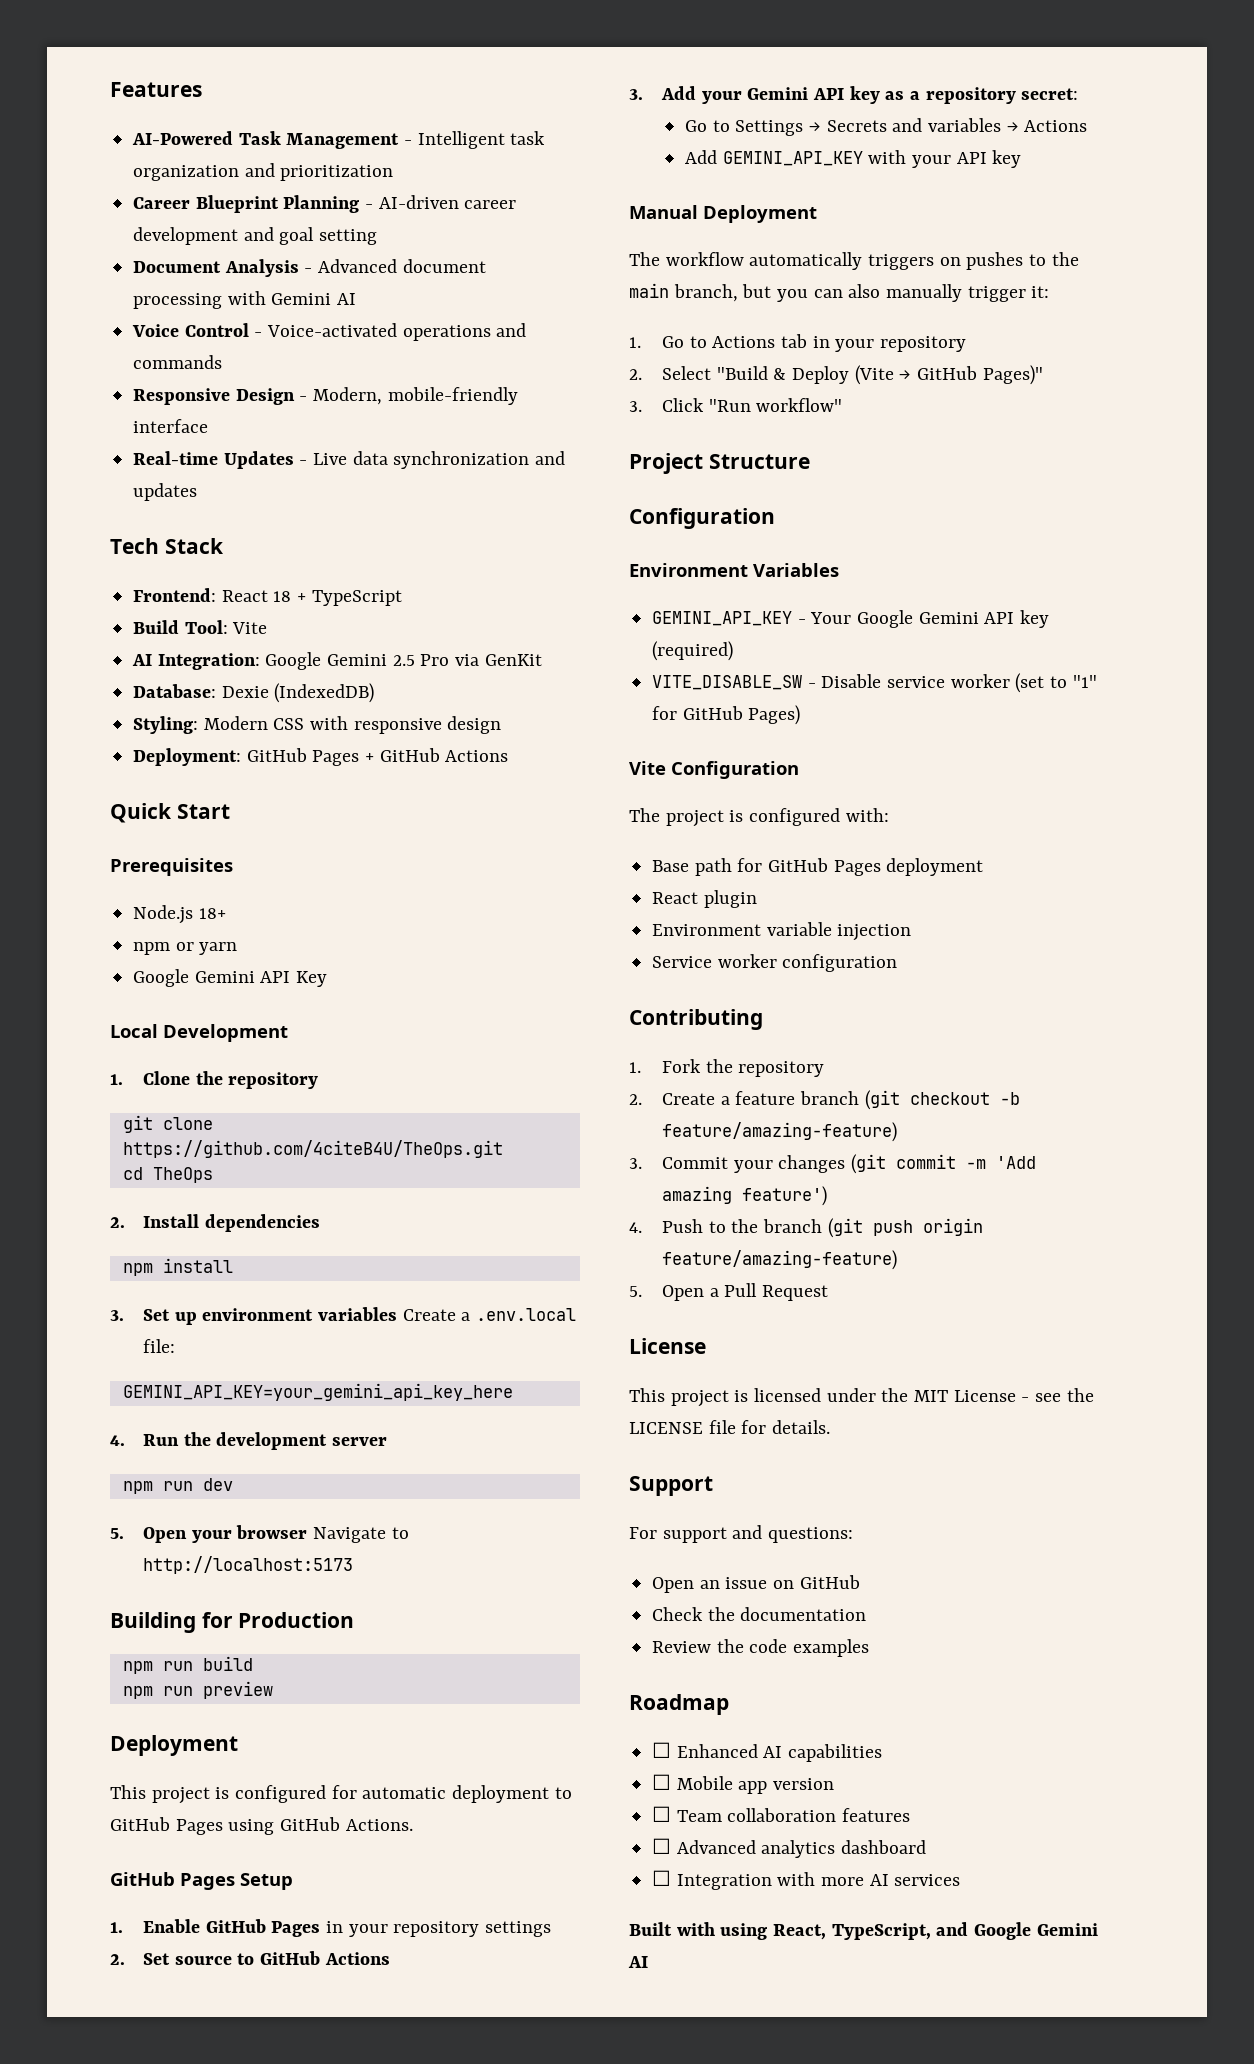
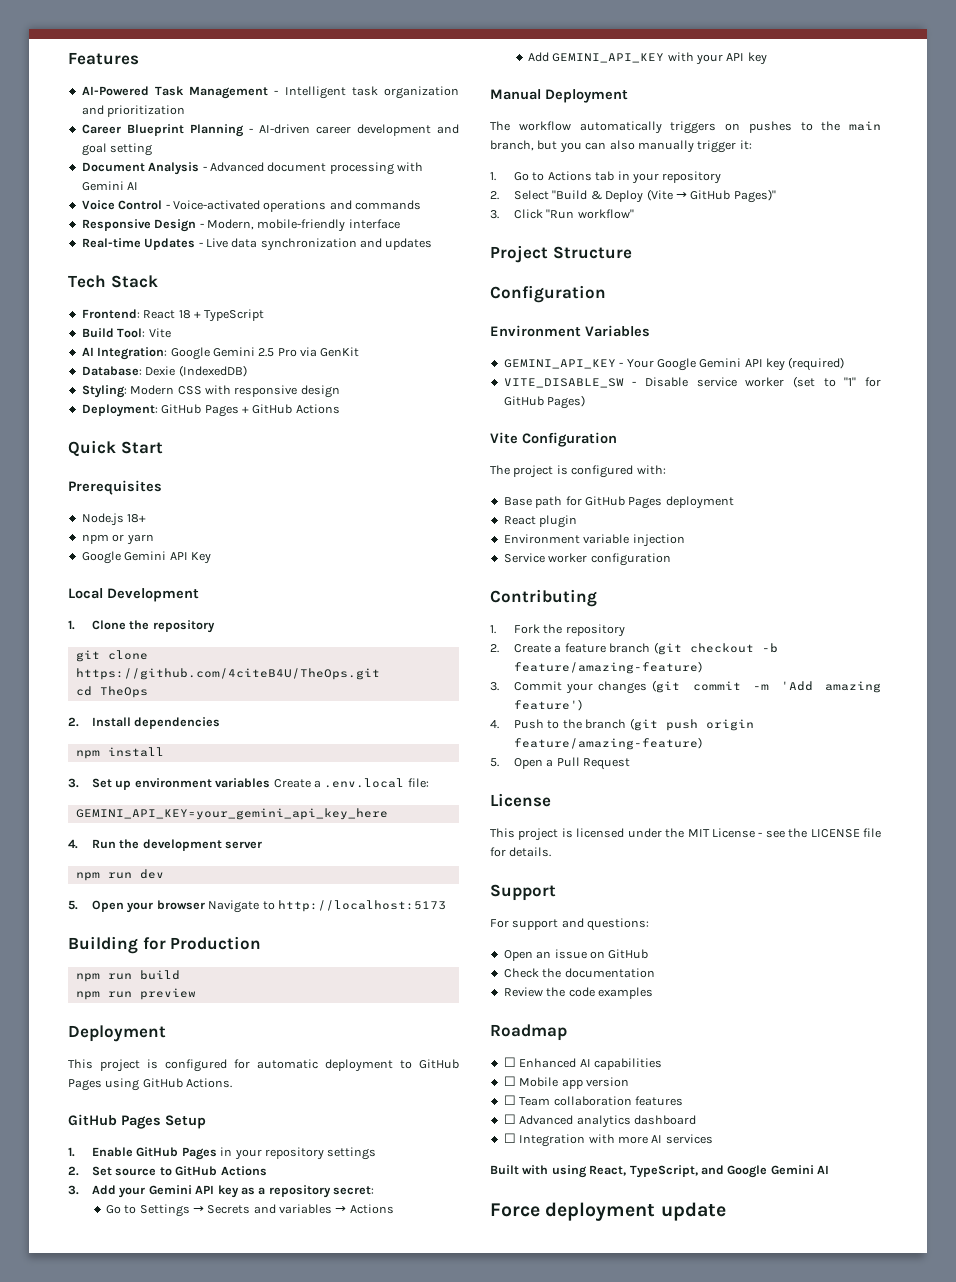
+ Force deployment update

